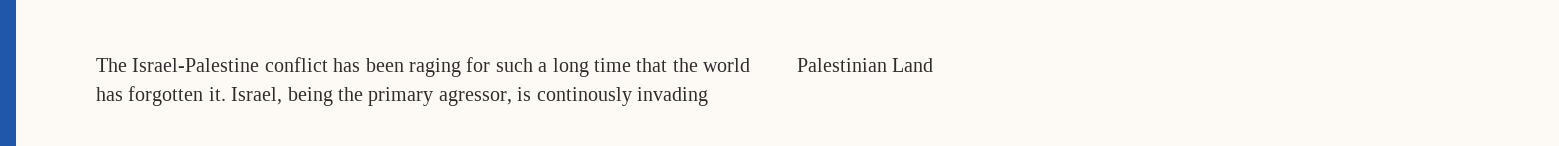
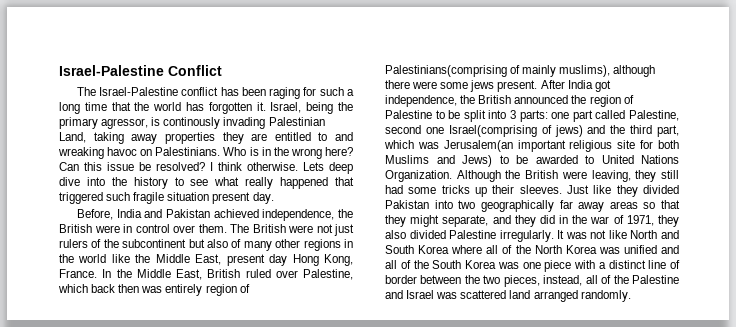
+ Israel-Palestine Conflict
- Israel, being the primary agressor, is continously invading Palestinian Land
+ Israel, being the primary agressor, is continously invading Palestinian Land, taking away properties they are entitled to and wreaking havoc on Palestinians. Who is in the wrong here? Can this issue be resolved? I think otherwise. Lets deep dive into the history to see what really happened that triggered such fragile situation present day.
+ Before, India and Pakistan achieved independence, the British were in control over them. The British were not just rulers of the subcontinent but also of many other regions in the world like the Middle East, present day Hong Kong, France. In the Middle East, British ruled over Palestine, which back then was entirely region of Palestinians(comprising of mainly muslims), although there were some jews present. After India got independence, the British announced the region of Palestine to be split into 3 parts: one part called Palestine, second one Israel(comprising of jews) and the third part, which was Jerusalem(an important religious site for both Muslims and Jews) to be awarded to United Nations Organization. Although the British were leaving, they still had some tricks up their sleeves. Just like they divided Pakistan into two geographically far away areas so that they might separate, and they did in the war of 1971, they also divided Palestine irregularly. It was not like North and South Korea where all of the North Korea was unified and all of the South Korea was one piece with a distinct line of border between the two pieces, instead, all of the Palestine and Israel was scattered land arranged randomly.

